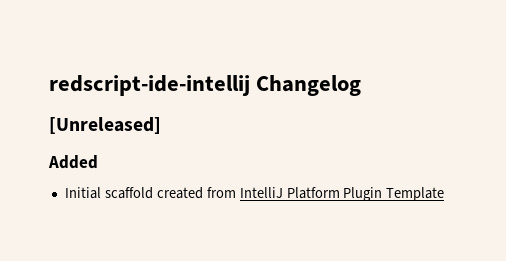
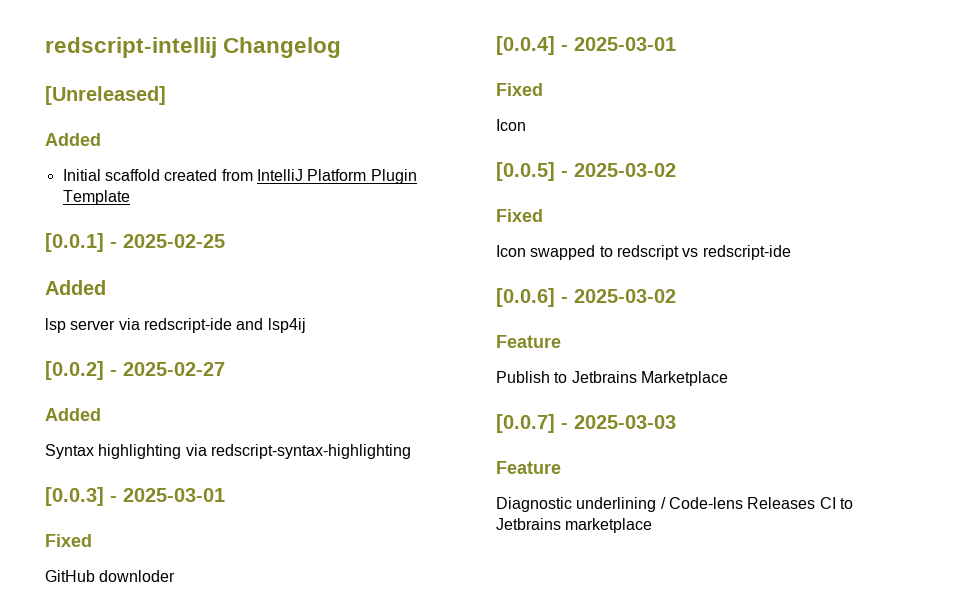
- redscript-ide-intellij Changelog
+ redscript-intellij Changelog
+ [0.0.1] - 2025-02-25
+ Added
+ lsp server via redscript-ide and lsp4ij
+ [0.0.2] - 2025-02-27
+ Added
+ Syntax highlighting via redscript-syntax-highlighting
+ [0.0.3] - 2025-03-01
+ Fixed
+ GitHub downloder
+ [0.0.4] - 2025-03-01
+ Fixed
+ Icon
+ [0.0.5] - 2025-03-02
+ Fixed
+ Icon swapped to redscript vs redscript-ide
+ [0.0.6] - 2025-03-02
+ Feature
+ Publish to Jetbrains Marketplace
+ [0.0.7] - 2025-03-03
+ Feature
+ Diagnostic underlining / Code-lens Releases CI to Jetbrains marketplace

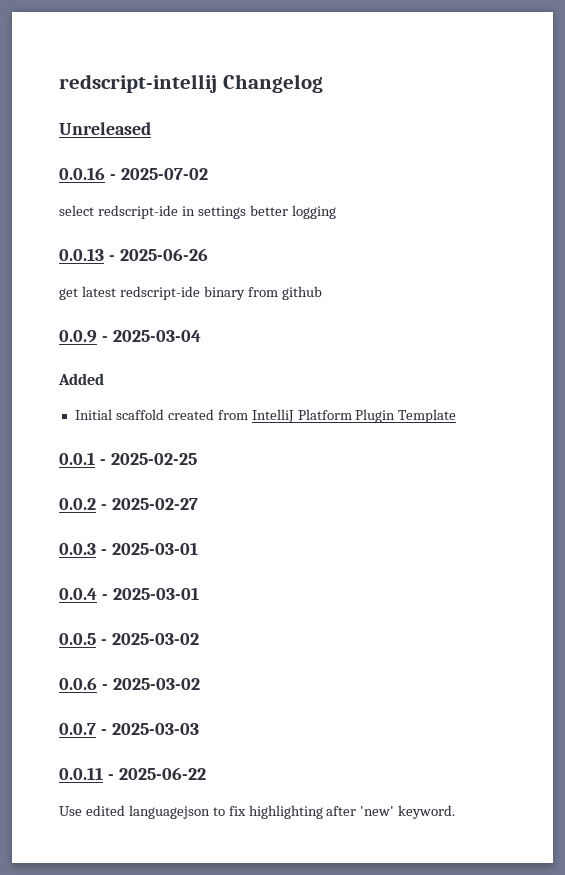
- [Unreleased]
+ Unreleased
+ 0.0.16 - 2025-07-02
+ select redscript-ide in settings better logging
+ 0.0.13 - 2025-06-26
+ get latest redscript-ide binary from github
+ 0.0.9 - 2025-03-04
- [0.0.1] - 2025-02-25
- Added
- lsp server via redscript-ide and lsp4ij
- [0.0.2] - 2025-02-27
- Added
- Syntax highlighting via redscript-syntax-highlighting
- [0.0.3] - 2025-03-01
- Fixed
- GitHub downloder
- [0.0.4] - 2025-03-01
- Fixed
- Icon
- [0.0.5] - 2025-03-02
- Fixed
- Icon swapped to redscript vs redscript-ide
- [0.0.6] - 2025-03-02
- Feature
- Publish to Jetbrains Marketplace
- [0.0.7] - 2025-03-03
- Feature
- Diagnostic underlining / Code-lens Releases CI to Jetbrains marketplace
+ 0.0.1 - 2025-02-25
+ 0.0.2 - 2025-02-27
+ 0.0.3 - 2025-03-01
+ 0.0.4 - 2025-03-01
+ 0.0.5 - 2025-03-02
+ 0.0.6 - 2025-03-02
+ 0.0.7 - 2025-03-03
+ 0.0.11 - 2025-06-22
+ Use edited languagejson to fix highlighting after 'new' keyword.

